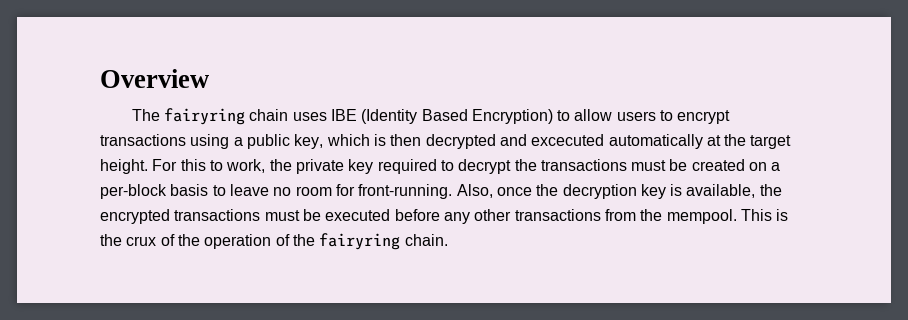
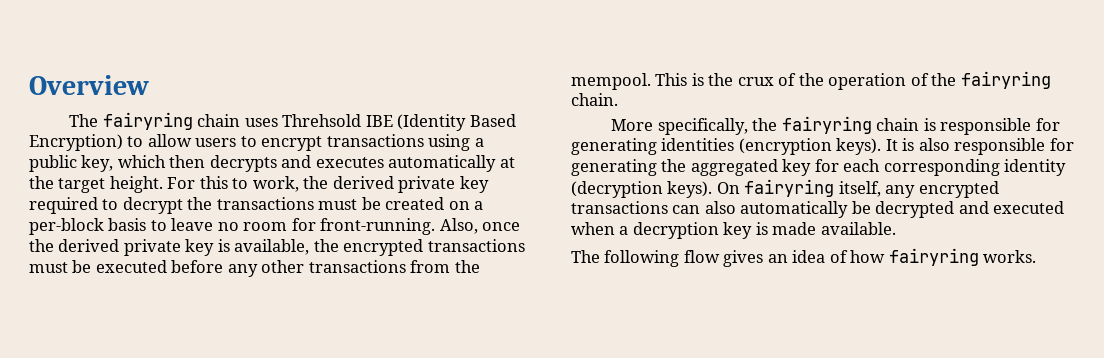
- The fairyring chain uses IBE (Identity Based Encryption) to allow users to encrypt transactions using a public key, which is then decrypted and excecuted automatically at the target height.
+ The fairyring chain uses Threhsold IBE (Identity Based Encryption) to allow users to encrypt transactions using a public key, which then decrypts and executes automatically at the target height.
- For this to work, the private key required to decrypt the transactions must be created on a per-block basis to leave no room for front-running.
+ For this to work, the derived private key required to decrypt the transactions must be created on a per-block basis to leave no room for front-running.
- Also, once the decryption key is available, the encrypted transactions must be executed before any other transactions from the mempool.
+ Also, once the derived private key is available, the encrypted transactions must be executed before any other transactions from the mempool.
+ More specifically, the fairyring chain is responsible for generating identities (encryption keys). It is also responsible for generating the aggregated key for each corresponding identity (decryption keys). On fairyring itself, any encrypted transactions can also automatically be decrypted and executed when a decryption key is made available.
+ The following flow gives an idea of how fairyring works.

